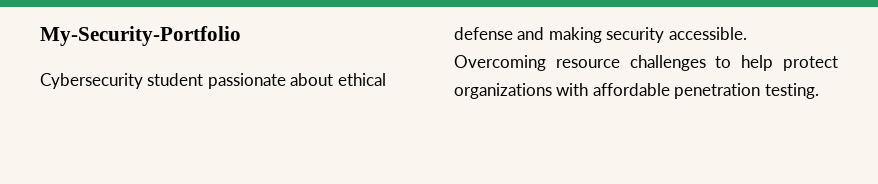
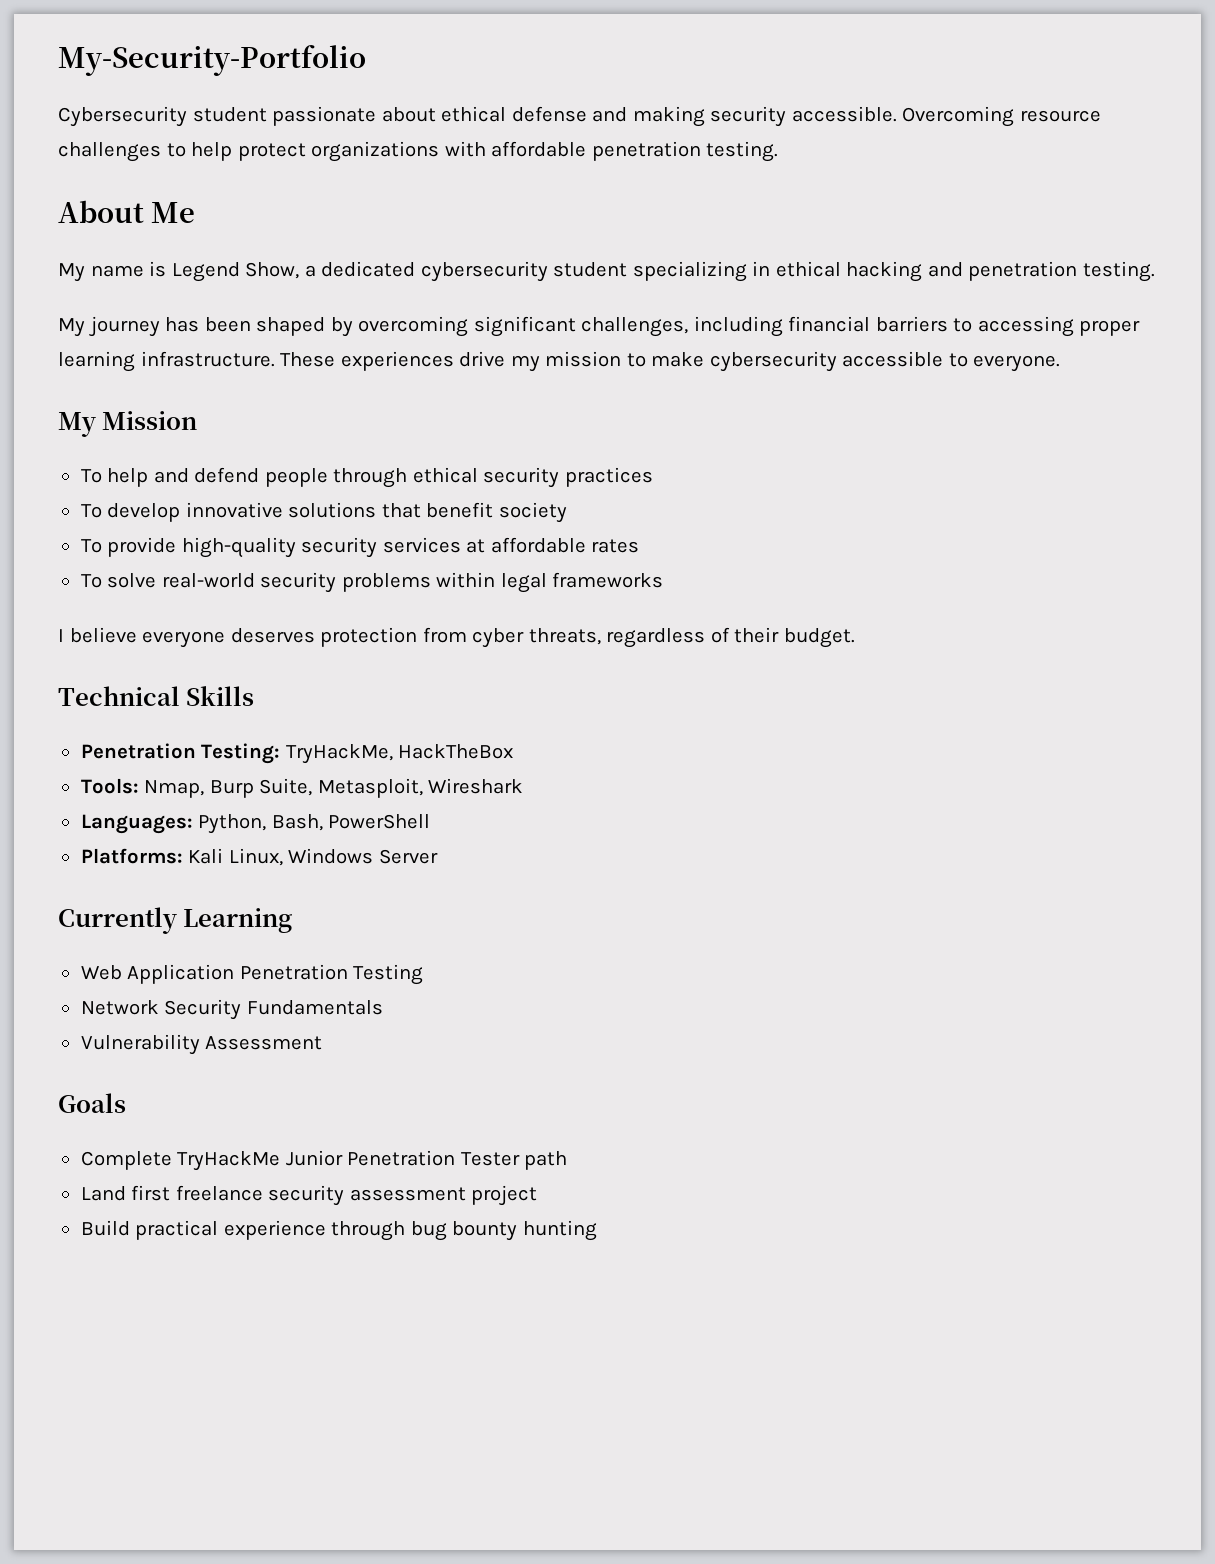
+ About Me
+ My name is Legend Show, a dedicated cybersecurity student specializing in ethical hacking and penetration testing.
+ My journey has been shaped by overcoming significant challenges, including financial barriers to accessing proper learning infrastructure. These experiences drive my mission to make cybersecurity accessible to everyone.
+ My Mission
+ To help and defend people through ethical security practices
+ To develop innovative solutions that benefit society
+ To provide high-quality security services at affordable rates
+ To solve real-world security problems within legal frameworks
+ I believe everyone deserves protection from cyber threats, regardless of their budget.
+ Technical Skills
+ Penetration Testing: TryHackMe, HackTheBox
+ Tools: Nmap, Burp Suite, Metasploit, Wireshark
+ Languages: Python, Bash, PowerShell
+ Platforms: Kali Linux, Windows Server
+ Currently Learning
+ Web Application Penetration Testing
+ Network Security Fundamentals
+ Vulnerability Assessment
+ Goals
+ Complete TryHackMe Junior Penetration Tester path
+ Land first freelance security assessment project
+ Build practical experience through bug bounty hunting

